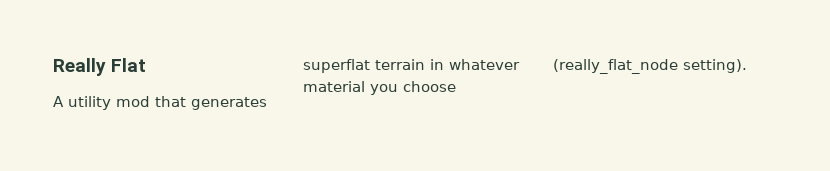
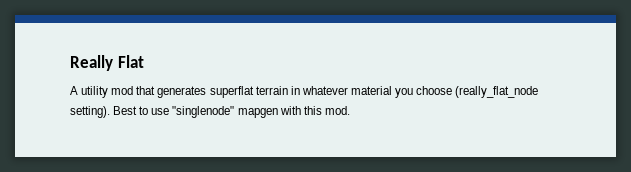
+ Best to use "singlenode" mapgen with this mod.

